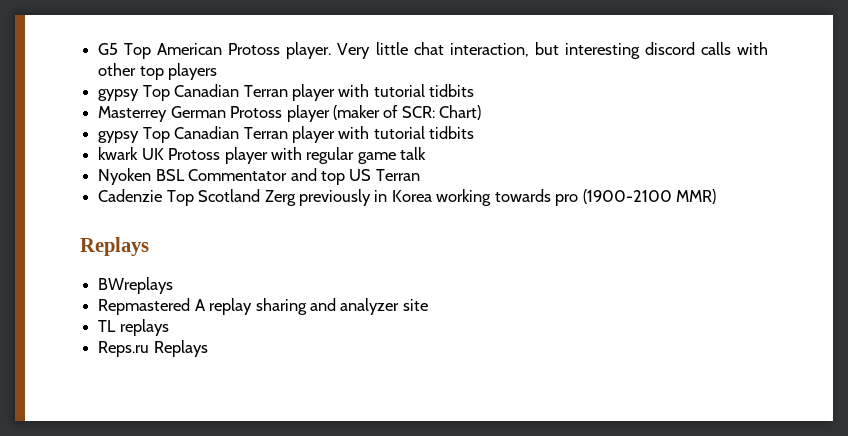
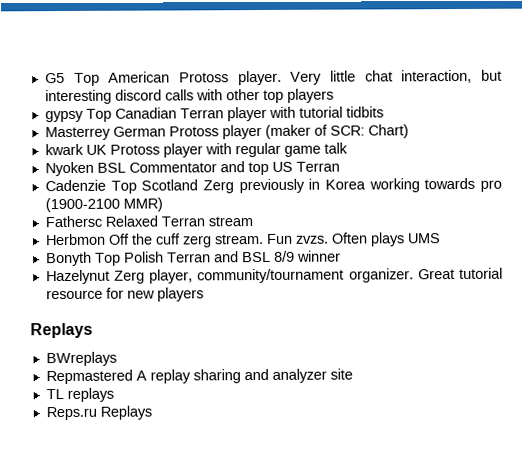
  Masterrey German Protoss player (maker of SCR: Chart)
- gypsy Top Canadian Terran player with tutorial tidbits
+ Fathersc Relaxed Terran stream
+ Herbmon Off the cuff zerg stream. Fun zvzs. Often plays UMS
+ Bonyth Top Polish Terran and BSL 8/9 winner
+ Hazelynut Zerg player, community/tournament organizer. Great tutorial resource for new players

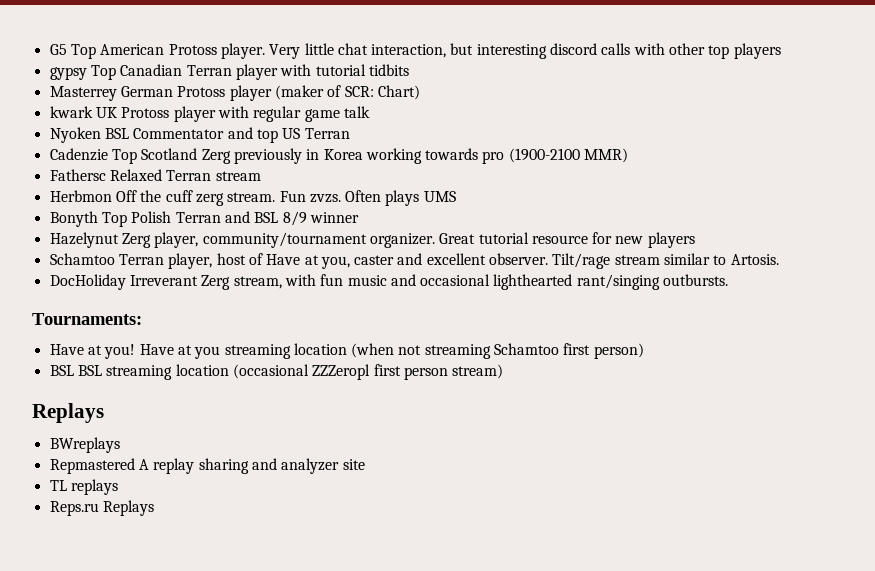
+ Schamtoo Terran player, host of Have at you, caster and excellent observer. Tilt/rage stream similar to Artosis.
+ DocHoliday Irreverant Zerg stream, with fun music and occasional lighthearted rant/singing outbursts.
+ Tournaments:
+ Have at you! Have at you streaming location (when not streaming Schamtoo first person)
+ BSL BSL streaming location (occasional ZZZeropl first person stream)

